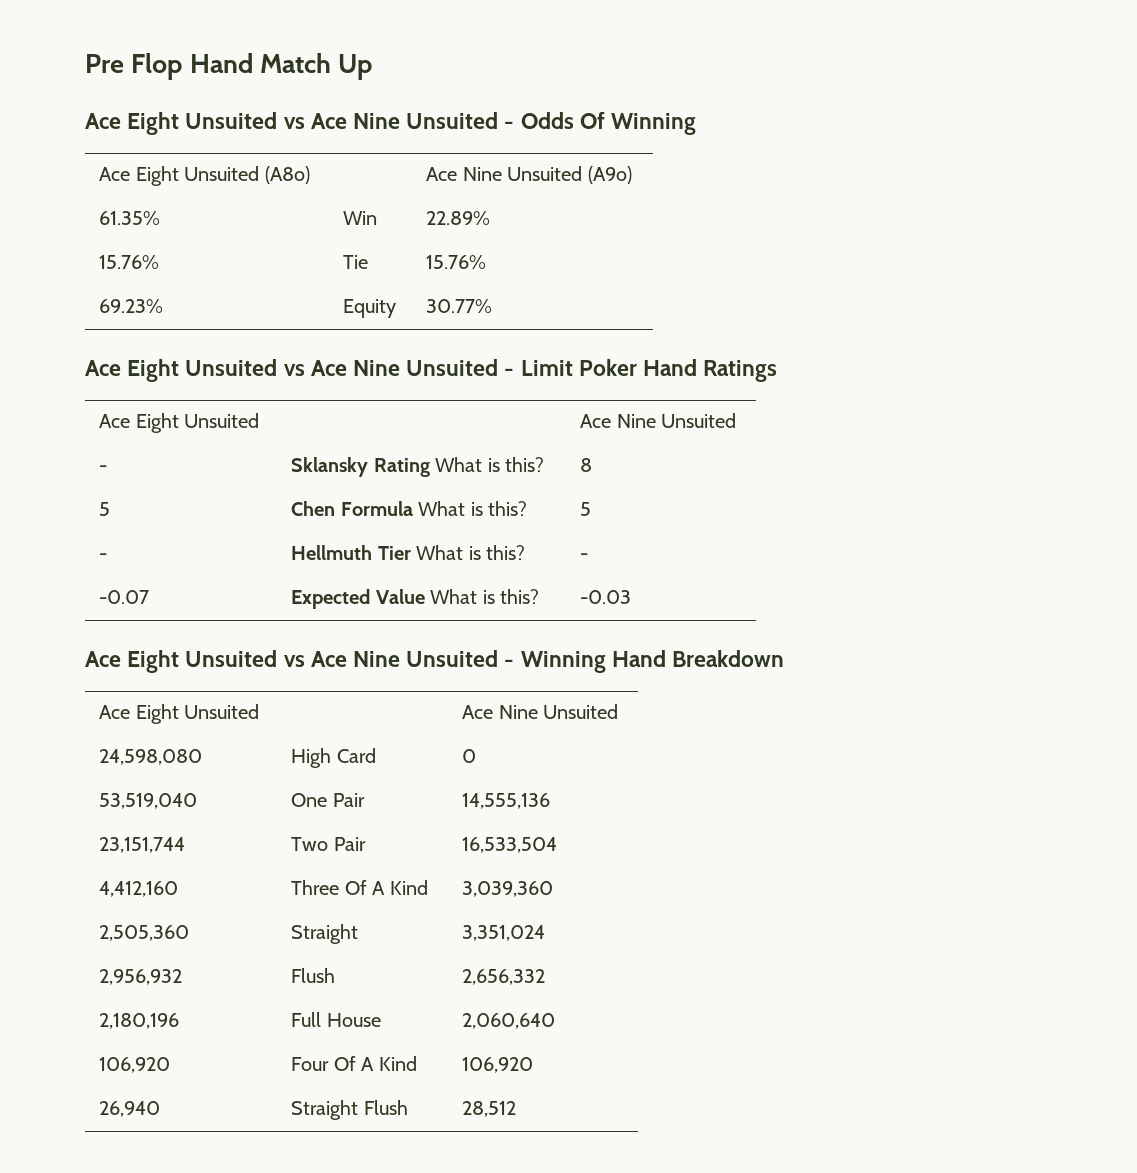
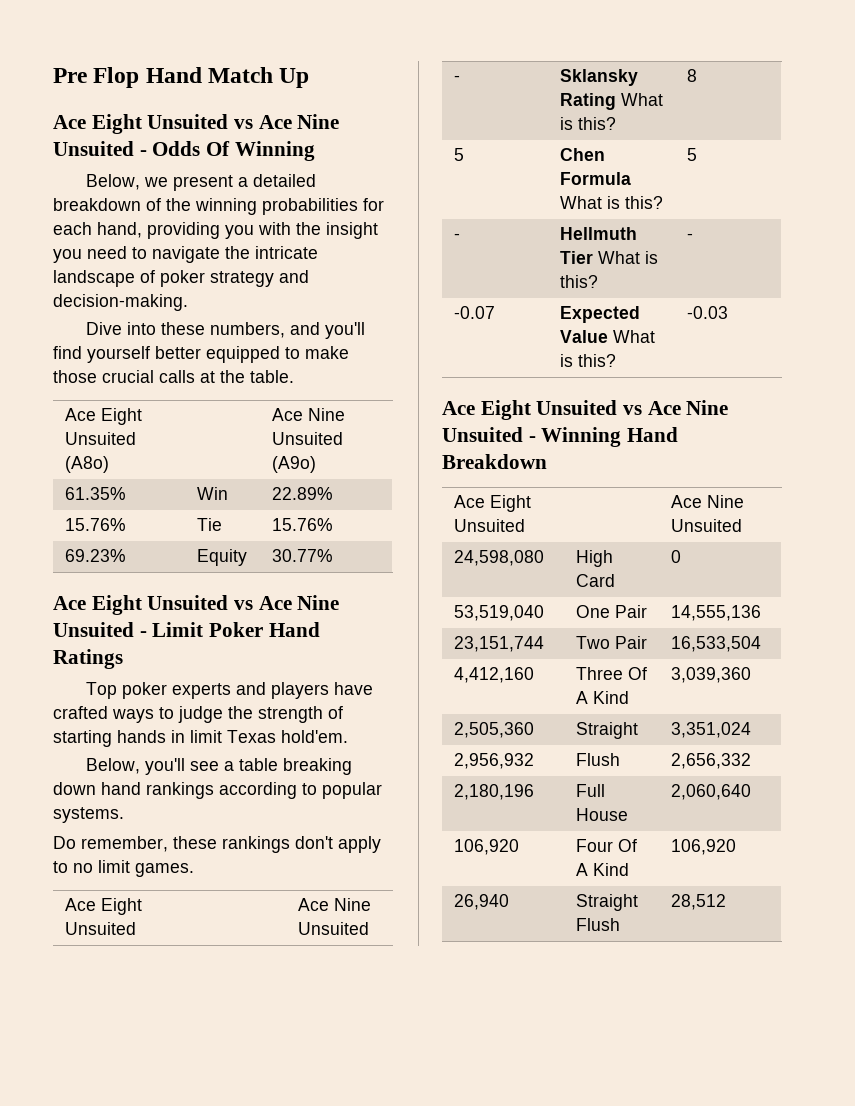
+ Below, we present a detailed breakdown of the winning probabilities for each hand, providing you with the insight you need to navigate the intricate landscape of poker strategy and decision-making.
+ Dive into these numbers, and you'll find yourself better equipped to make those crucial calls at the table.
+ Top poker experts and players have crafted ways to judge the strength of starting hands in limit Texas hold'em.
+ Below, you'll see a table breaking down hand rankings according to popular systems.
+ Do remember, these rankings don't apply to no limit games.

